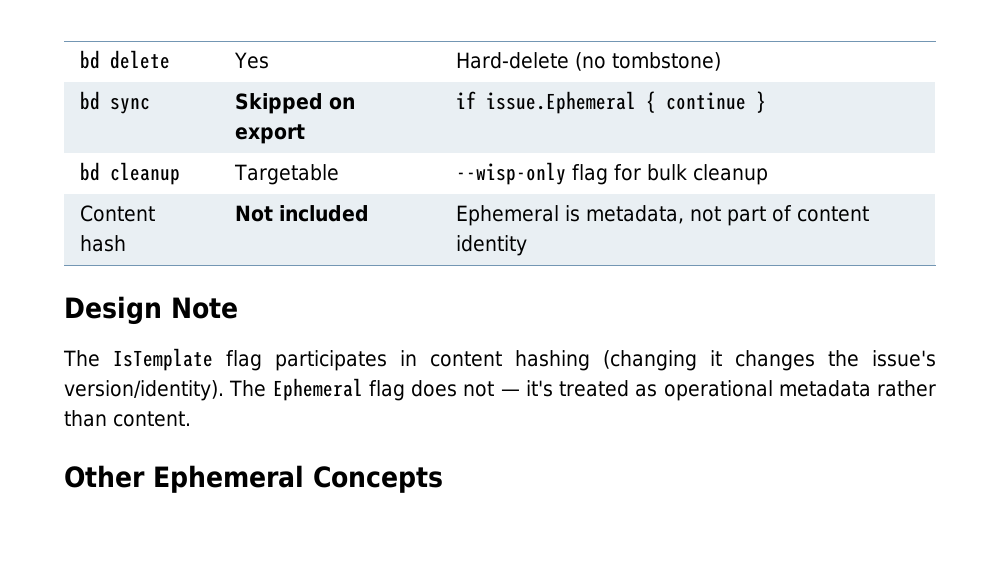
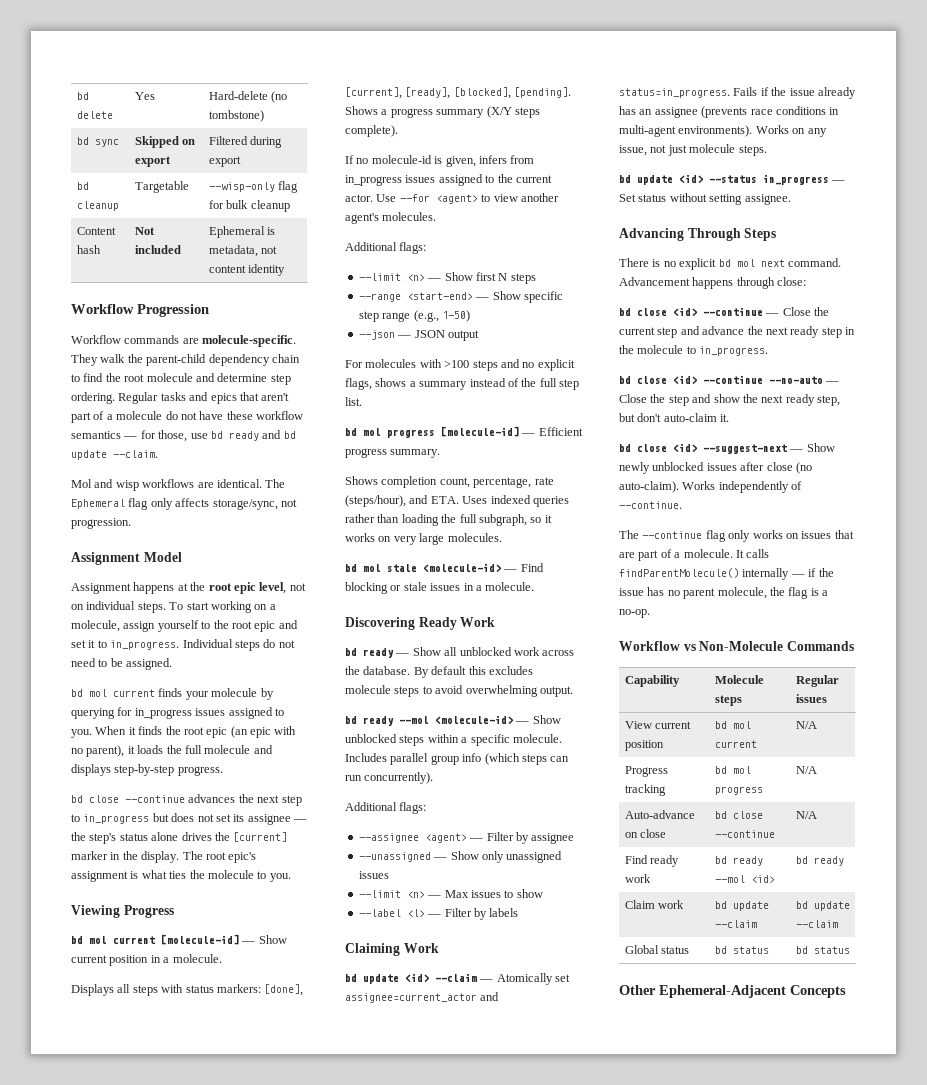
- bd sync | Skipped on export | if issue.Ephemeral { continue }
+ bd sync | Skipped on export | Filtered during export
- Content hash | Not included | Ephemeral is metadata, not part of content identity
+ Content hash | Not included | Ephemeral is metadata, not content identity
- Design Note
- The IsTemplate flag participates in content hashing (changing it changes the issue's version/identity). The Ephemeral flag does not — it's treated as operational metadata rather than content.
+ Workflow Progression
+ Workflow commands are molecule-specific. They walk the parent-child dependency chain to find the root molecule and determine step ordering. Regular tasks and epics that aren't part of a molecule do not have these workflow semantics — for those, use bd ready and bd update --claim.
+ Mol and wisp workflows are identical. The Ephemeral flag only affects storage/sync, not progression.
+ Assignment Model
+ Assignment happens at the root epic level, not on individual steps. To start working on a molecule, assign yourself to the root epic and set it to in_progress. Individual steps do not need to be assigned.
+ bd mol current finds your molecule by querying for in_progress issues assigned to you. When it finds the root epic (an epic with no parent), it loads the full molecule and displays step-by-step progress.
+ bd close --continue advances the next step to in_progress but does not set its assignee — the step's status alone drives the [current] marker in the display. The root epic's assignment is what ties the molecule to you.
+ Viewing Progress
+ bd mol current [molecule-id] — Show current position in a molecule.
+ Displays all steps with status markers: [done], [current], [ready], [blocked], [pending]. Shows a progress summary (X/Y steps complete).
+ If no molecule-id is given, infers from in_progress issues assigned to the current actor. Use --for <agent> to view another agent's molecules.
+ Additional flags:
+ --limit <n> — Show first N steps
+ --range <start-end> — Show specific step range (e.g., 1-50)
+ --json — JSON output
+ For molecules with >100 steps and no explicit flags, shows a summary instead of the full step list.
+ bd mol progress [molecule-id] — Efficient progress summary.
+ Shows completion count, percentage, rate (steps/hour), and ETA. Uses indexed queries rather than loading the full subgraph, so it works on very large molecules.
+ bd mol stale <molecule-id> — Find blocking or stale issues in a molecule.
+ Discovering Ready Work
+ bd ready — Show all unblocked work across the database. By default this excludes molecule steps to avoid overwhelming output.
+ bd ready --mol <molecule-id> — Show unblocked steps within a specific molecule. Includes parallel group info (which steps can run concurrently).
+ Additional flags:
+ --assignee <agent> — Filter by assignee
+ --unassigned — Show only unassigned issues
+ --limit <n> — Max issues to show
+ --label <l> — Filter by labels
+ Claiming Work
+ bd update <id> --claim — Atomically set assignee=current_actor and status=in_progress. Fails if the issue already has an assignee (prevents race conditions in multi-agent environments). Works on any issue, not just molecule steps.
+ bd update <id> --status in_progress — Set status without setting assignee.
+ Advancing Through Steps
+ There is no explicit bd mol next command. Advancement happens through close:
+ bd close <id> --continue — Close the current step and advance the next ready step in the molecule to in_progress.
+ bd close <id> --continue --no-auto — Close the step and show the next ready step, but don't auto-claim it.
+ bd close <id> --suggest-next — Show newly unblocked issues after close (no auto-claim). Works independently of --continue.
+ The --continue flag only works on issues that are part of a molecule. It calls findParentMolecule() internally — if the issue has no parent molecule, the flag is a no-op.
+ Workflow vs Non-Molecule Commands
+ Capability | Molecule steps | Regular issues
+ View current position | bd mol current | N/A
+ Progress tracking | bd mol progress | N/A
+ Auto-advance on close | bd close --continue | N/A
+ Find ready work | bd ready --mol <id> | bd ready
+ Claim work | bd update --claim | bd update --claim
+ Global status | bd status | bd status
- Other Ephemeral Concepts
+ Other Ephemeral-Adjacent Concepts

